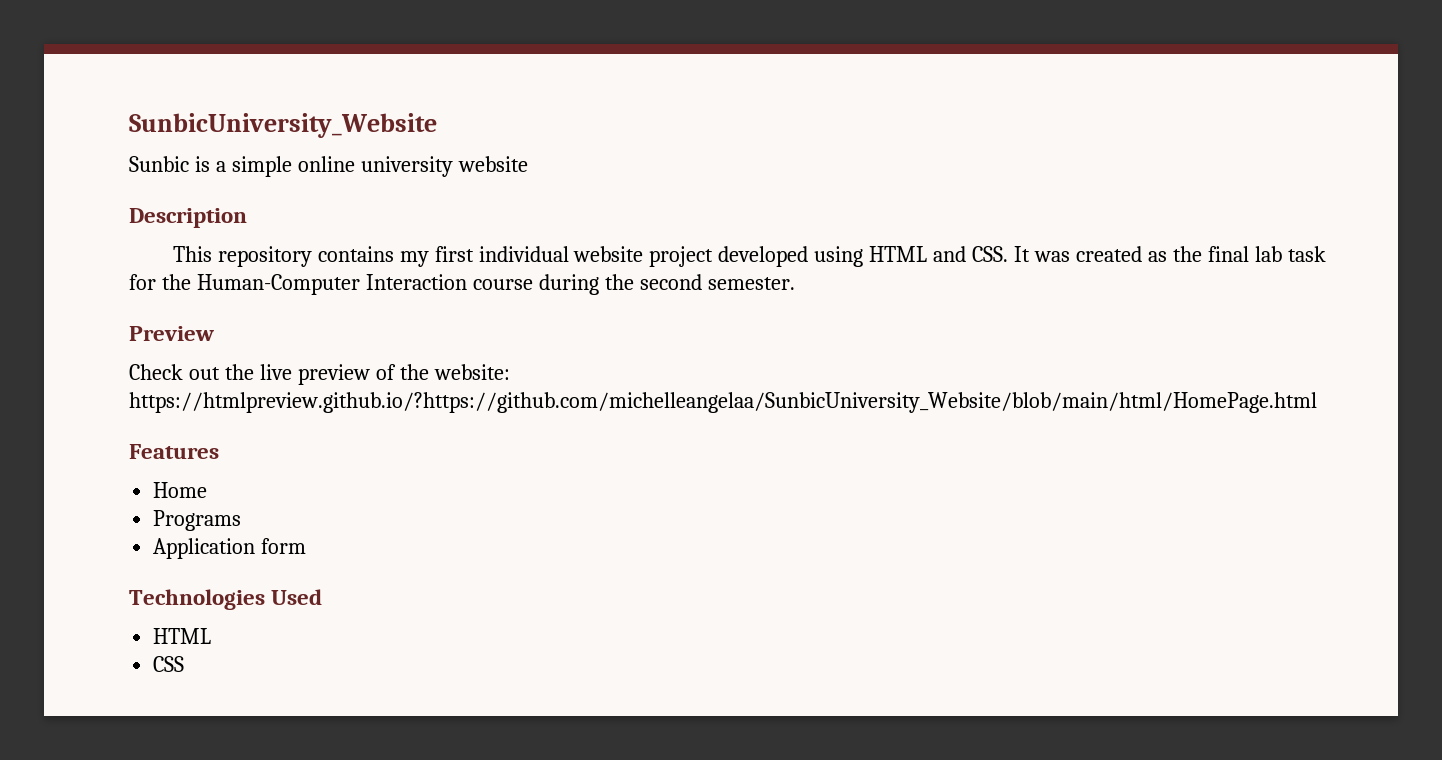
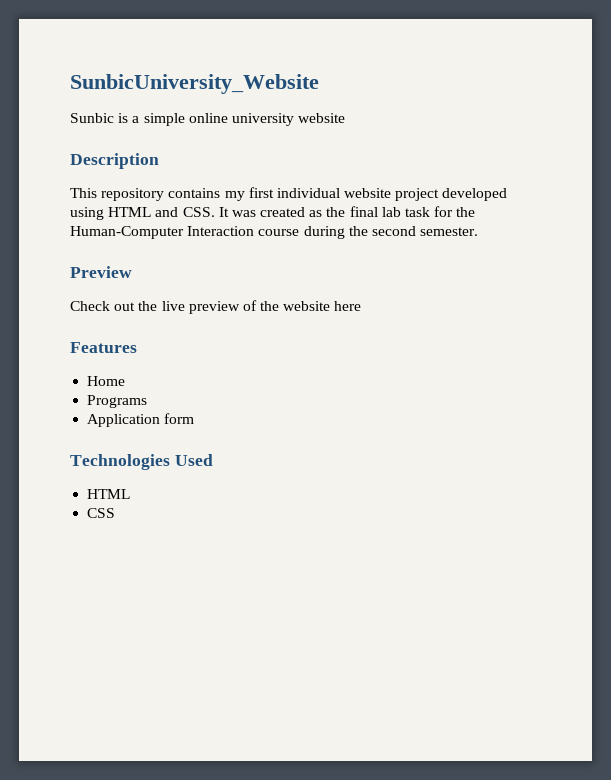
- Check out the live preview of the website: https://htmlpreview.github.io/?https://github.com/michelleangelaa/SunbicUniversity_Website/blob/main/html/HomePage.html
+ Check out the live preview of the website here

